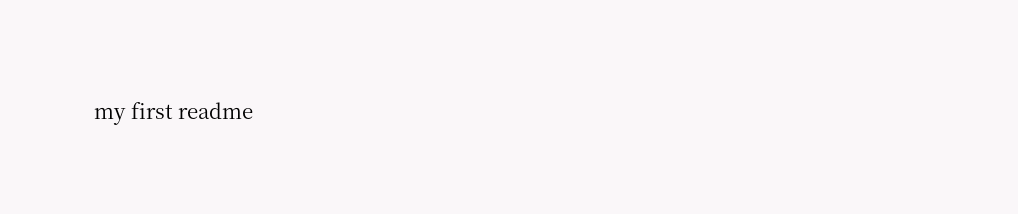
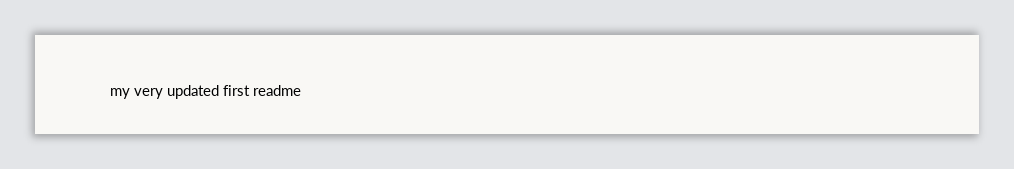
- my first readme
+ my very updated first readme

